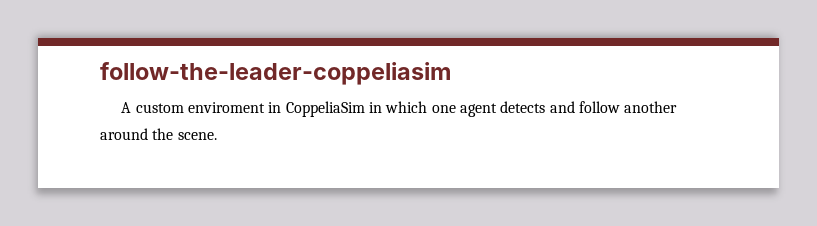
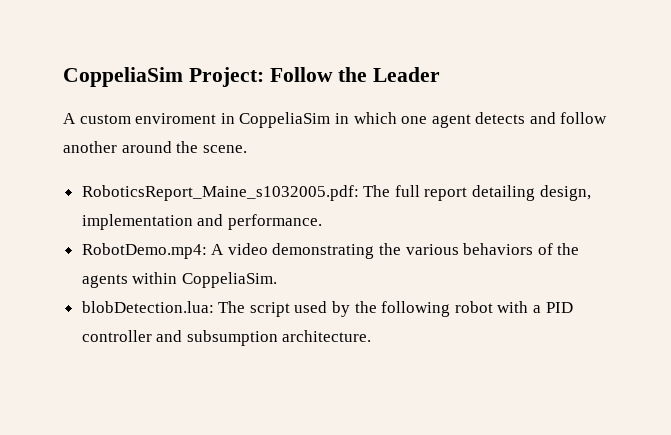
- follow-the-leader-coppeliasim
+ CoppeliaSim Project: Follow the Leader
+ RoboticsReport_Maine_s1032005.pdf: The full report detailing design, implementation and performance.
+ RobotDemo.mp4: A video demonstrating the various behaviors of the agents within CoppeliaSim.
+ blobDetection.lua: The script used by the following robot with a PID controller and subsumption architecture.

